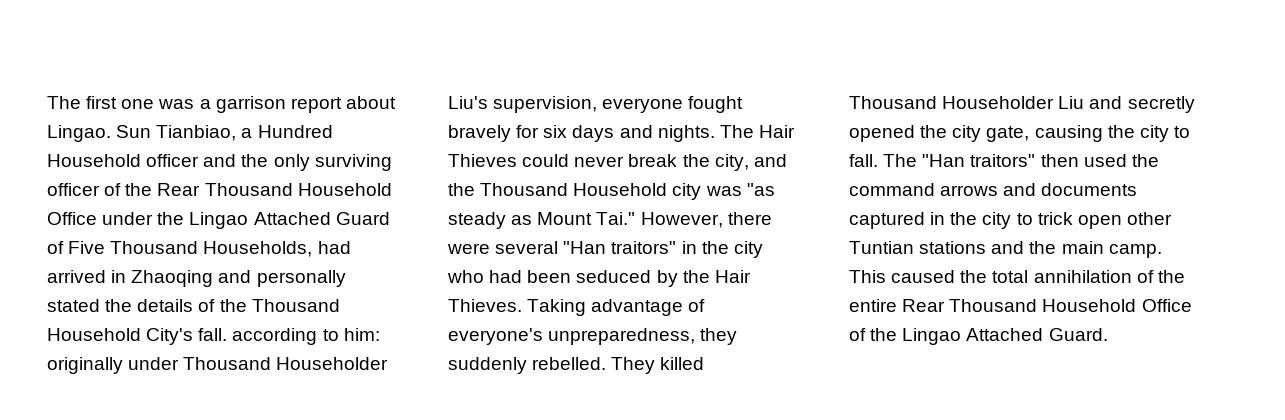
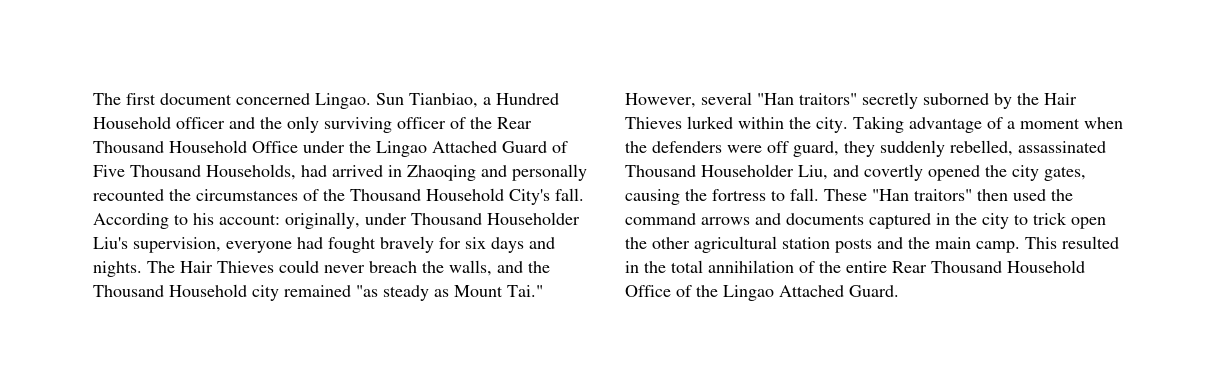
- The first one was a garrison report about Lingao.
+ The first document concerned Lingao.
- Sun Tianbiao, a Hundred Household officer and the only surviving officer of the Rear Thousand Household Office under the Lingao Attached Guard of Five Thousand Households, had arrived in Zhaoqing and personally stated the details of the Thousand Household City's fall. according to him: originally under Thousand Householder Liu's supervision, everyone fought bravely for six days and nights.
+ Sun Tianbiao, a Hundred Household officer and the only surviving officer of the Rear Thousand Household Office under the Lingao Attached Guard of Five Thousand Households, had arrived in Zhaoqing and personally recounted the circumstances of the Thousand Household City's fall. According to his account: originally, under Thousand Householder Liu's supervision, everyone had fought bravely for six days and nights.
- The Hair Thieves could never break the city, and the Thousand Household city was "as steady as Mount Tai." However, there were several "Han traitors" in the city who had been seduced by the Hair Thieves. Taking advantage of everyone's unpreparedness, they suddenly rebelled. They killed Thousand Householder Liu and secretly opened the city gate, causing the city to fall.
+ The Hair Thieves could never breach the walls, and the Thousand Household city remained "as steady as Mount Tai." However, several "Han traitors" secretly suborned by the Hair Thieves lurked within the city. Taking advantage of a moment when the defenders were off guard, they suddenly rebelled, assassinated Thousand Householder Liu, and covertly opened the city gates, causing the fortress to fall.
- The "Han traitors" then used the command arrows and documents captured in the city to trick open other Tuntian stations and the main camp.
+ These "Han traitors" then used the command arrows and documents captured in the city to trick open the other agricultural station posts and the main camp.
- This caused the total annihilation of the entire Rear Thousand Household Office of the Lingao Attached Guard.
+ This resulted in the total annihilation of the entire Rear Thousand Household Office of the Lingao Attached Guard.

